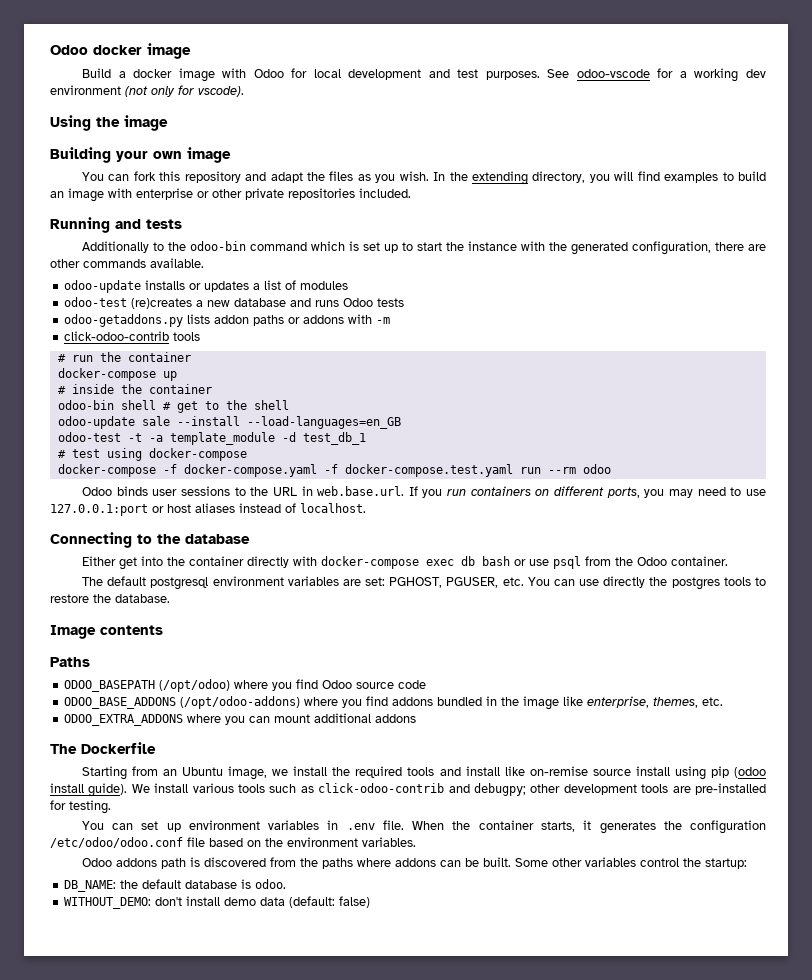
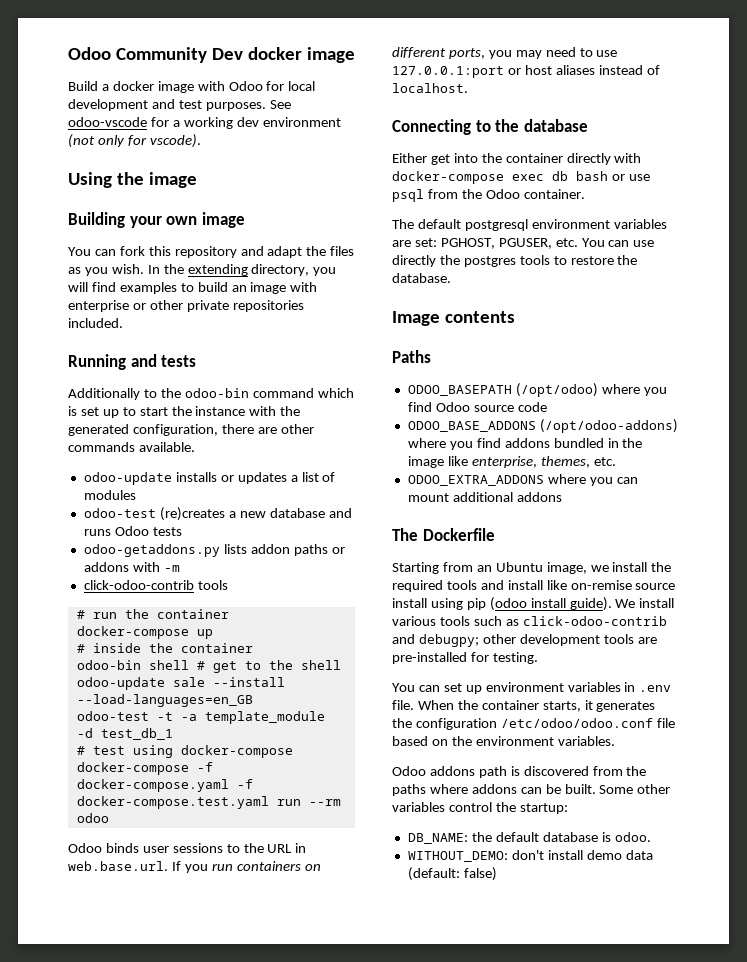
- Odoo docker image
+ Odoo Community Dev docker image

